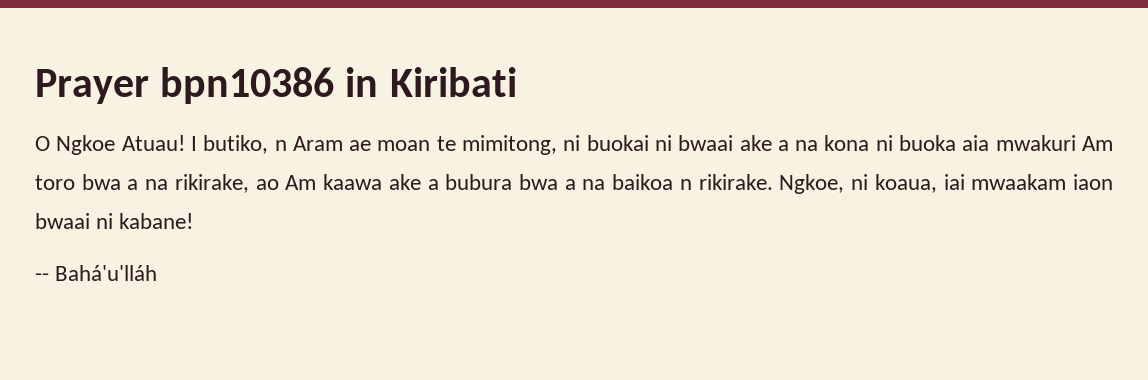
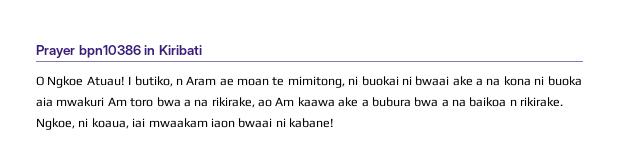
- -- Bahá'u'lláh

